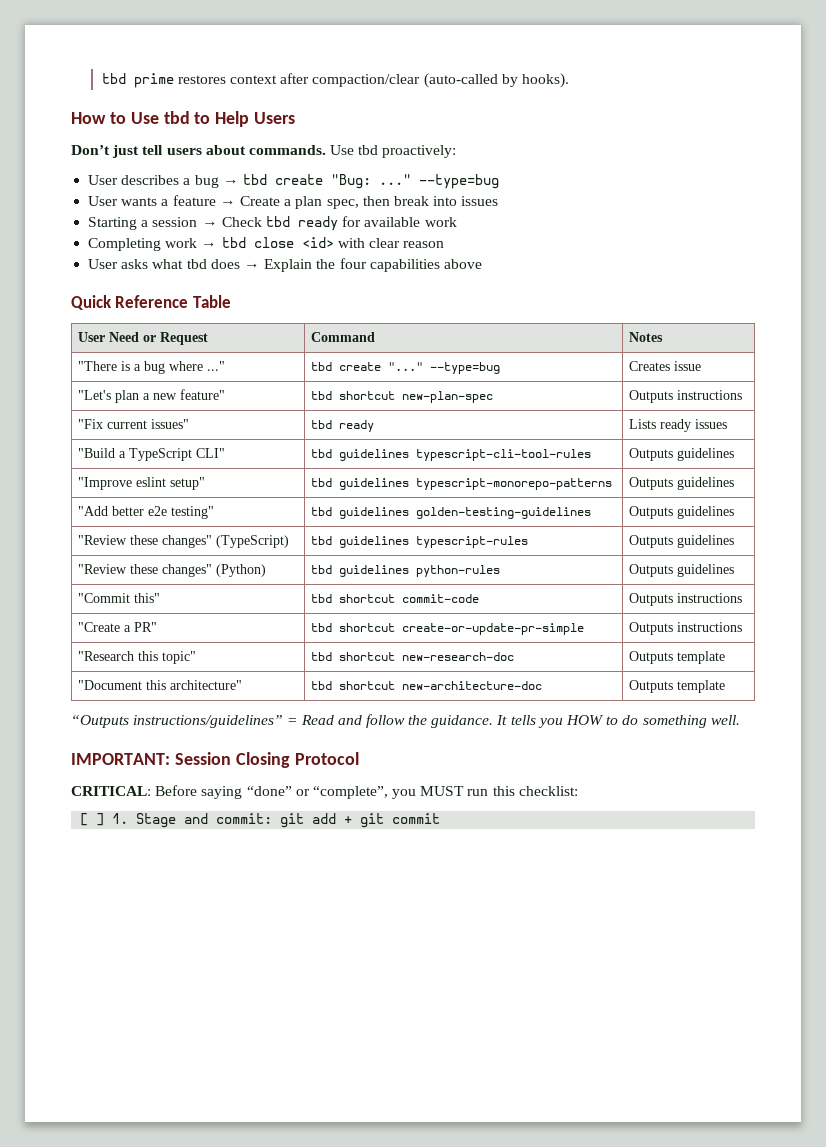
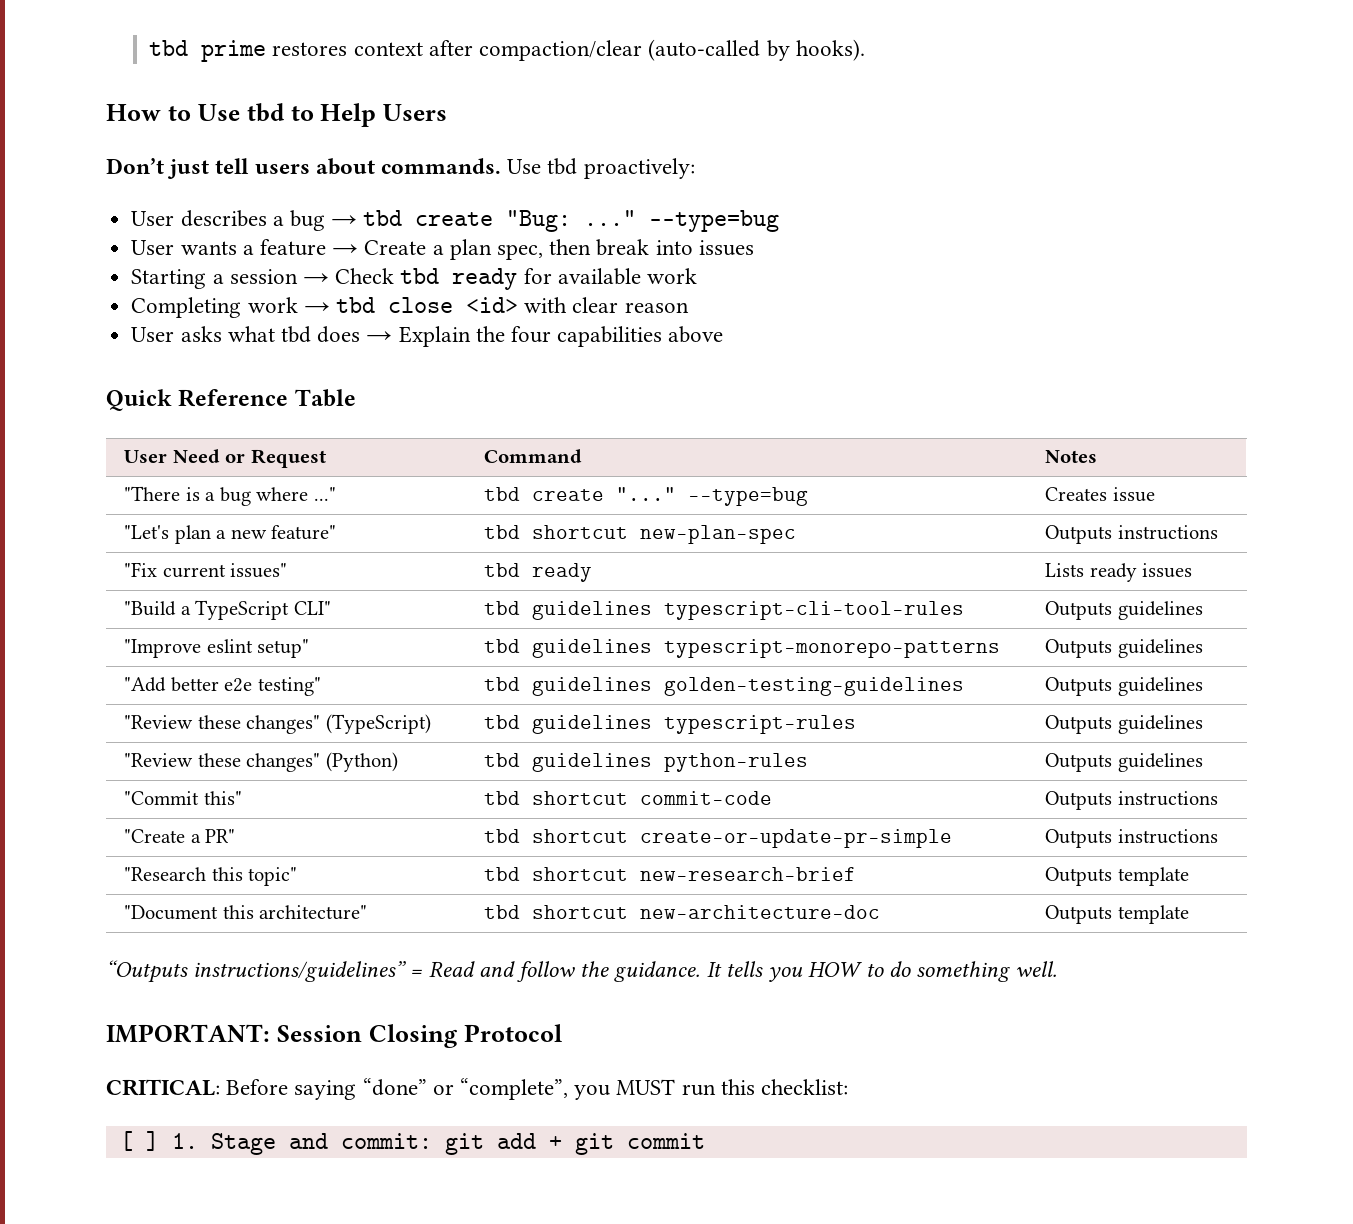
- "Research this topic" | tbd shortcut new-research-doc | Outputs template
+ "Research this topic" | tbd shortcut new-research-brief | Outputs template

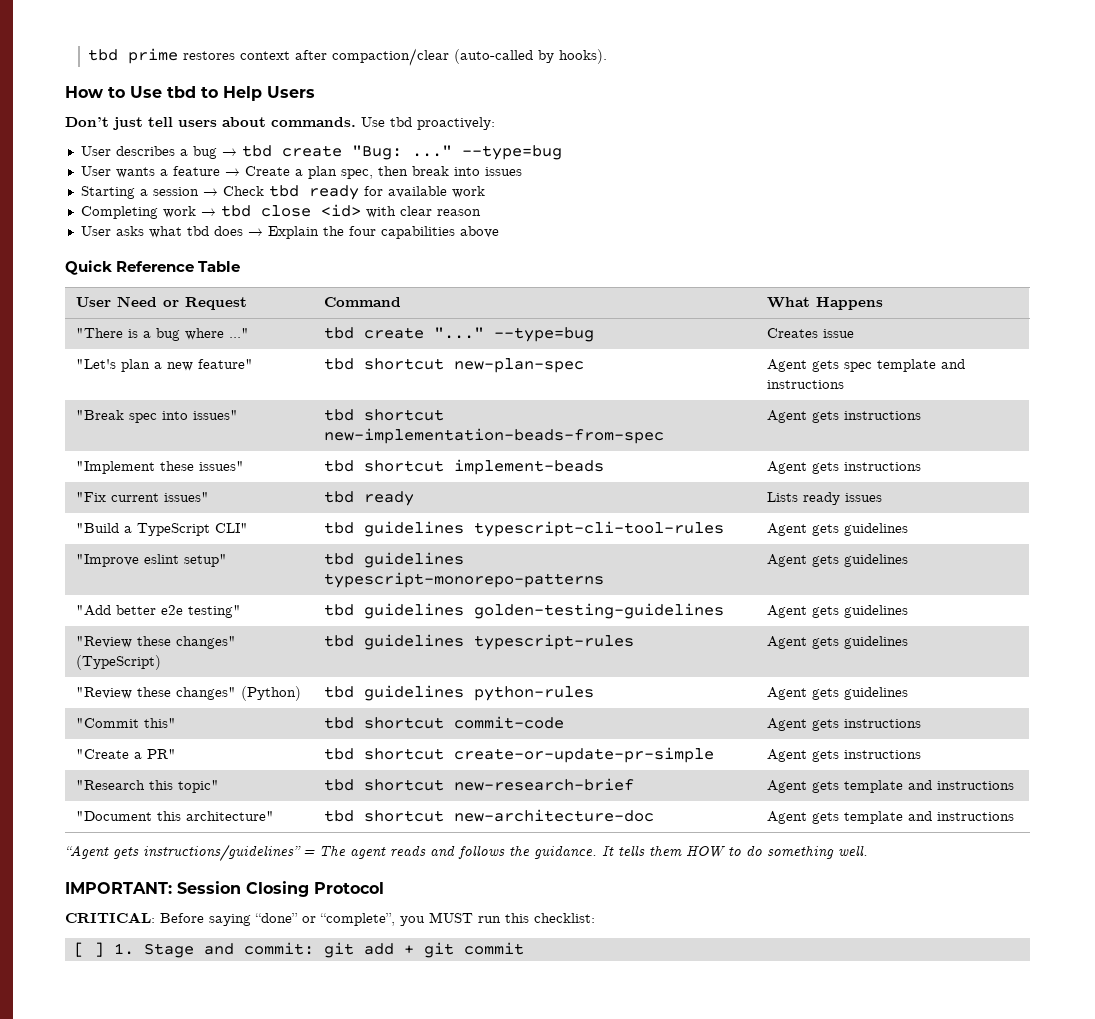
- User Need or Request | Command | Notes
+ User Need or Request | Command | What Happens
- "Let's plan a new feature" | tbd shortcut new-plan-spec | Outputs instructions
+ "Let's plan a new feature" | tbd shortcut new-plan-spec | Agent gets spec template and instructions
+ "Break spec into issues" | tbd shortcut new-implementation-beads-from-spec | Agent gets instructions
+ "Implement these issues" | tbd shortcut implement-beads | Agent gets instructions
- "Build a TypeScript CLI" | tbd guidelines typescript-cli-tool-rules | Outputs guidelines
+ "Build a TypeScript CLI" | tbd guidelines typescript-cli-tool-rules | Agent gets guidelines
- "Improve eslint setup" | tbd guidelines typescript-monorepo-patterns | Outputs guidelines
+ "Improve eslint setup" | tbd guidelines typescript-monorepo-patterns | Agent gets guidelines
- "Add better e2e testing" | tbd guidelines golden-testing-guidelines | Outputs guidelines
+ "Add better e2e testing" | tbd guidelines golden-testing-guidelines | Agent gets guidelines
- "Review these changes" (TypeScript) | tbd guidelines typescript-rules | Outputs guidelines
+ "Review these changes" (TypeScript) | tbd guidelines typescript-rules | Agent gets guidelines
- "Review these changes" (Python) | tbd guidelines python-rules | Outputs guidelines
+ "Review these changes" (Python) | tbd guidelines python-rules | Agent gets guidelines
- "Commit this" | tbd shortcut commit-code | Outputs instructions
+ "Commit this" | tbd shortcut commit-code | Agent gets instructions
- "Create a PR" | tbd shortcut create-or-update-pr-simple | Outputs instructions
+ "Create a PR" | tbd shortcut create-or-update-pr-simple | Agent gets instructions
- "Research this topic" | tbd shortcut new-research-brief | Outputs template
+ "Research this topic" | tbd shortcut new-research-brief | Agent gets template and instructions
- "Document this architecture" | tbd shortcut new-architecture-doc | Outputs template
- “Outputs instructions/guidelines” = Read and follow the guidance.
+ "Document this architecture" | tbd shortcut new-architecture-doc | Agent gets template and instructions
+ “Agent gets instructions/guidelines” = The agent reads and follows the guidance.
- It tells you HOW to do something well.
+ It tells them HOW to do something well.

